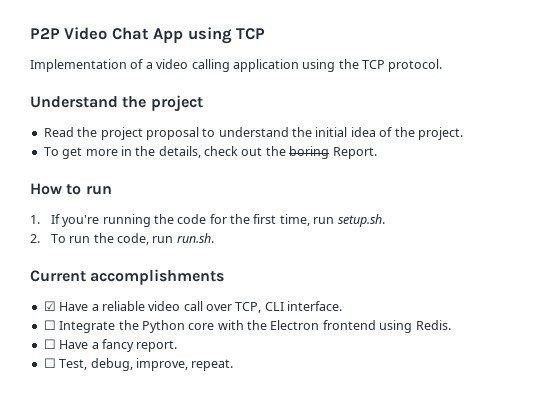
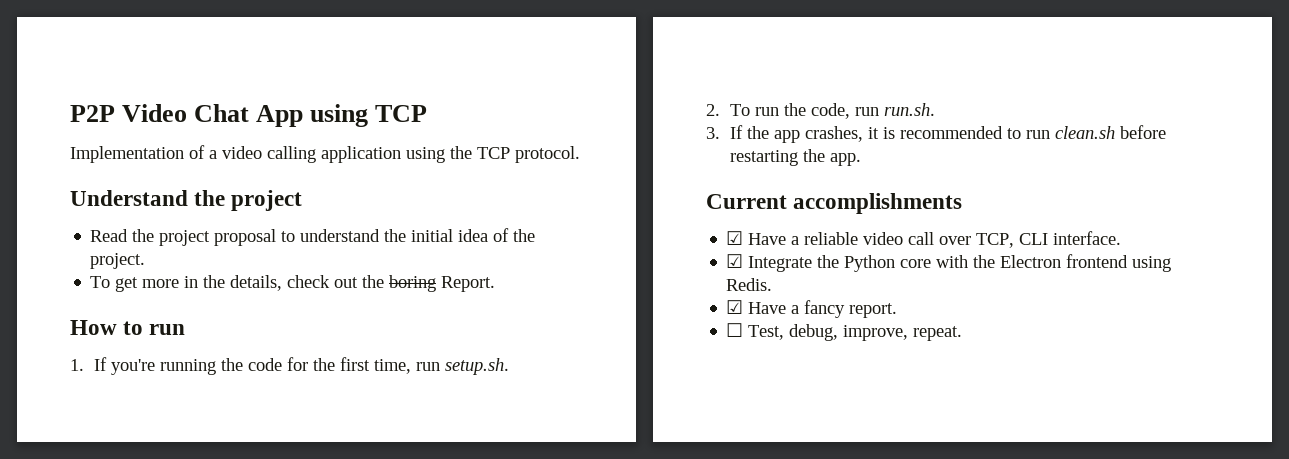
+ 3. If the app crashes, it is recommended to run clean.sh before restarting the app.
- ☐ Integrate the Python core with the Electron frontend using Redis.
+ ☑ Integrate the Python core with the Electron frontend using Redis.
- ☐ Have a fancy report.
+ ☑ Have a fancy report.

